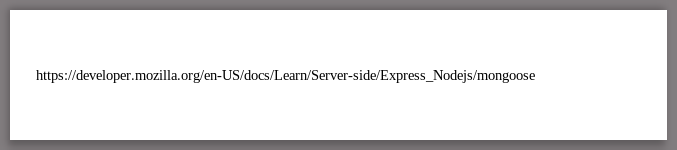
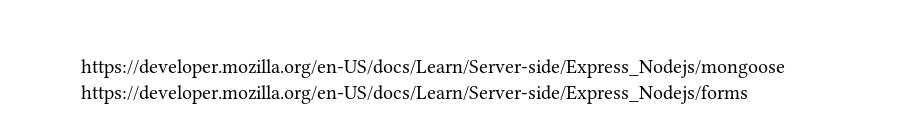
- https://developer.mozilla.org/en-US/docs/Learn/Server-side/Express_Nodejs/mongoose
+ https://developer.mozilla.org/en-US/docs/Learn/Server-side/Express_Nodejs/mongoose https://developer.mozilla.org/en-US/docs/Learn/Server-side/Express_Nodejs/forms

